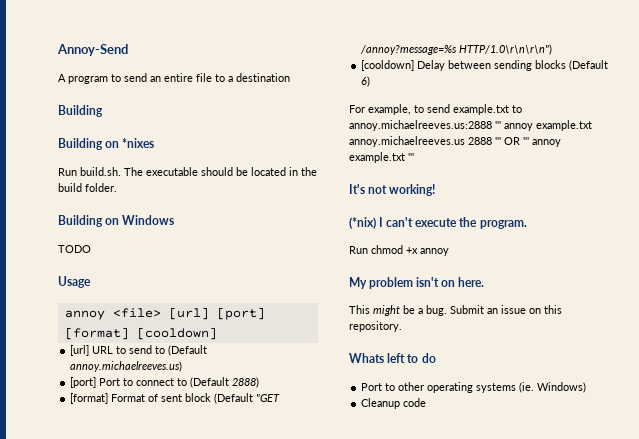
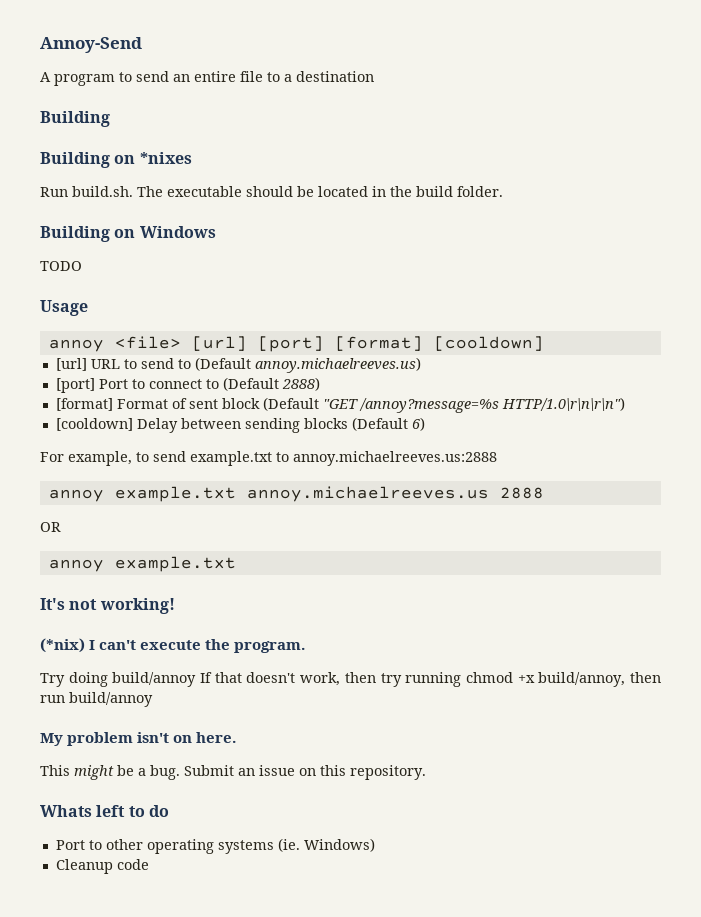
- For example, to send example.txt to annoy.michaelreeves.us:2888 ''' annoy example.txt annoy.michaelreeves.us 2888 ''' OR ''' annoy example.txt '''
+ For example, to send example.txt to annoy.michaelreeves.us:2888
+ annoy example.txt annoy.michaelreeves.us 2888
+ OR
+ annoy example.txt
- Run chmod +x annoy
+ Try doing build/annoy If that doesn't work, then try running chmod +x build/annoy, then run build/annoy

